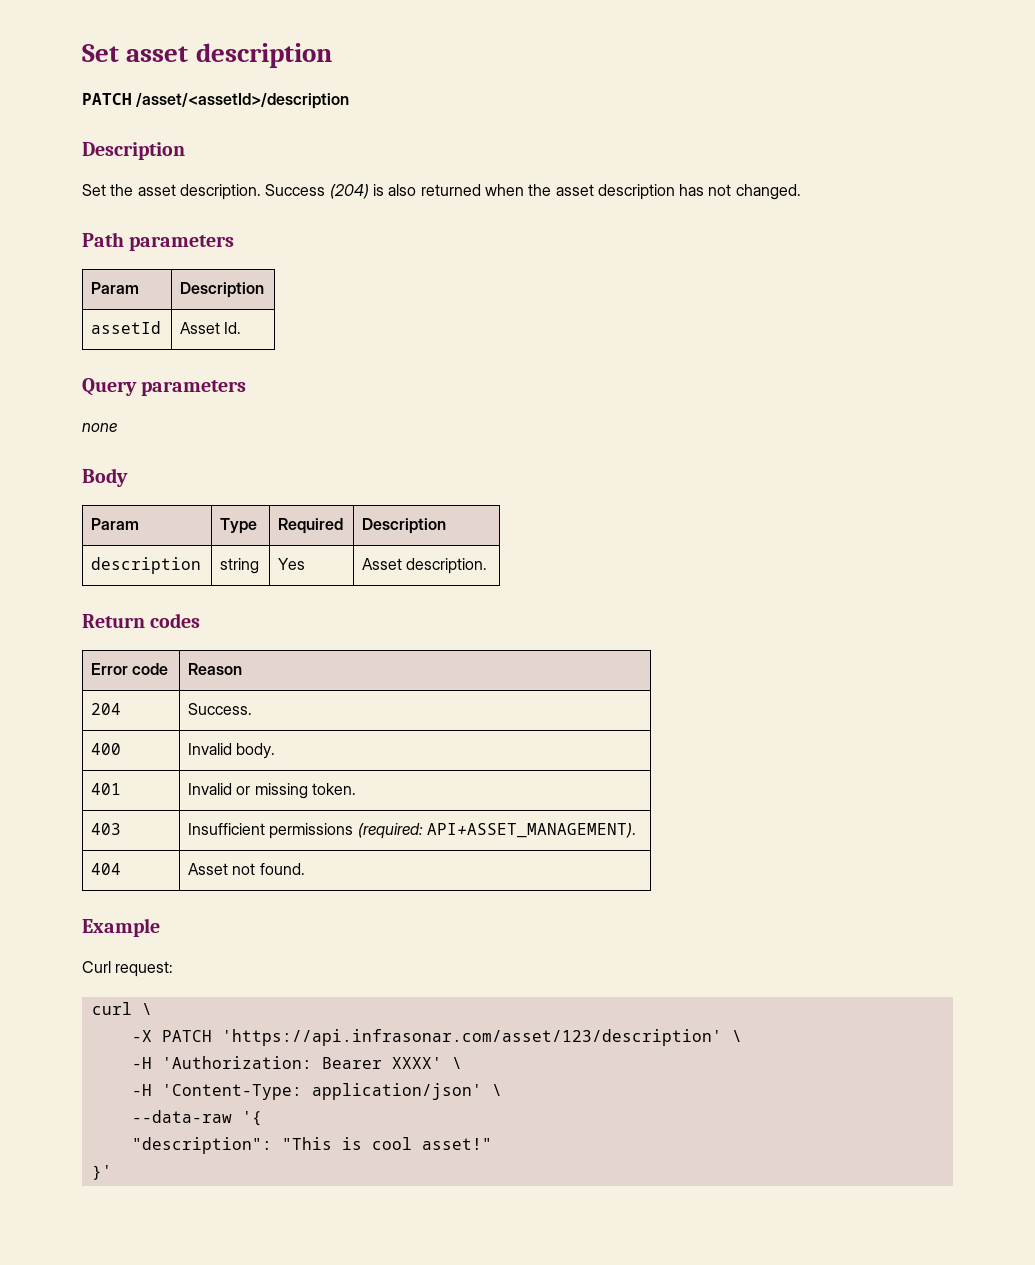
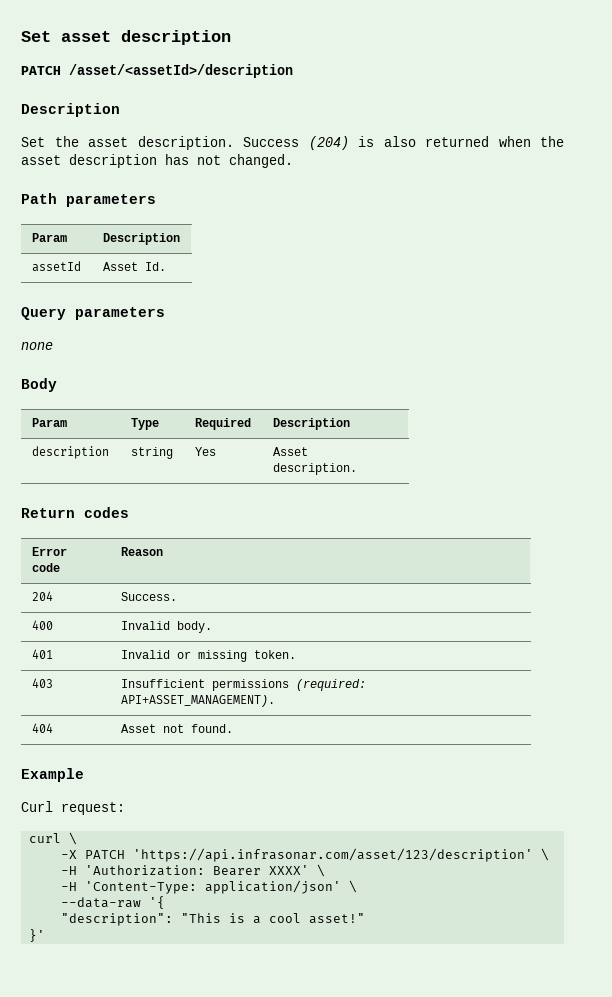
- "description": "This is cool asset!"
+ "description": "This is a cool asset!"

